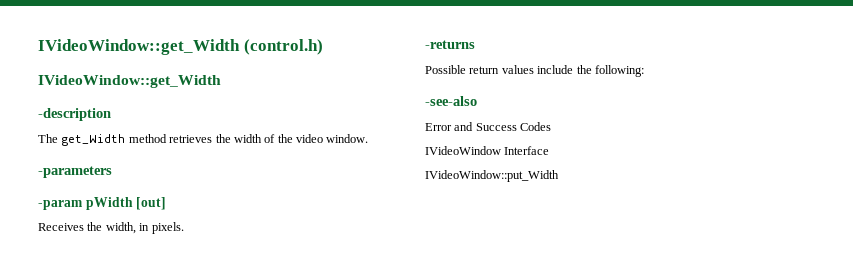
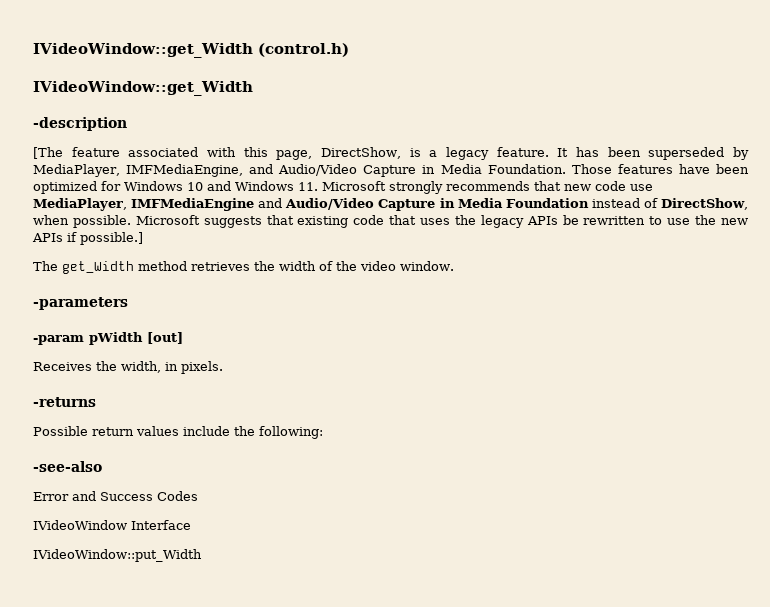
+ [The feature associated with this page, DirectShow, is a legacy feature. It has been superseded by MediaPlayer, IMFMediaEngine, and Audio/Video Capture in Media Foundation. Those features have been optimized for Windows 10 and Windows 11. Microsoft strongly recommends that new code use MediaPlayer, IMFMediaEngine and Audio/Video Capture in Media Foundation instead of DirectShow, when possible. Microsoft suggests that existing code that uses the legacy APIs be rewritten to use the new APIs if possible.]

